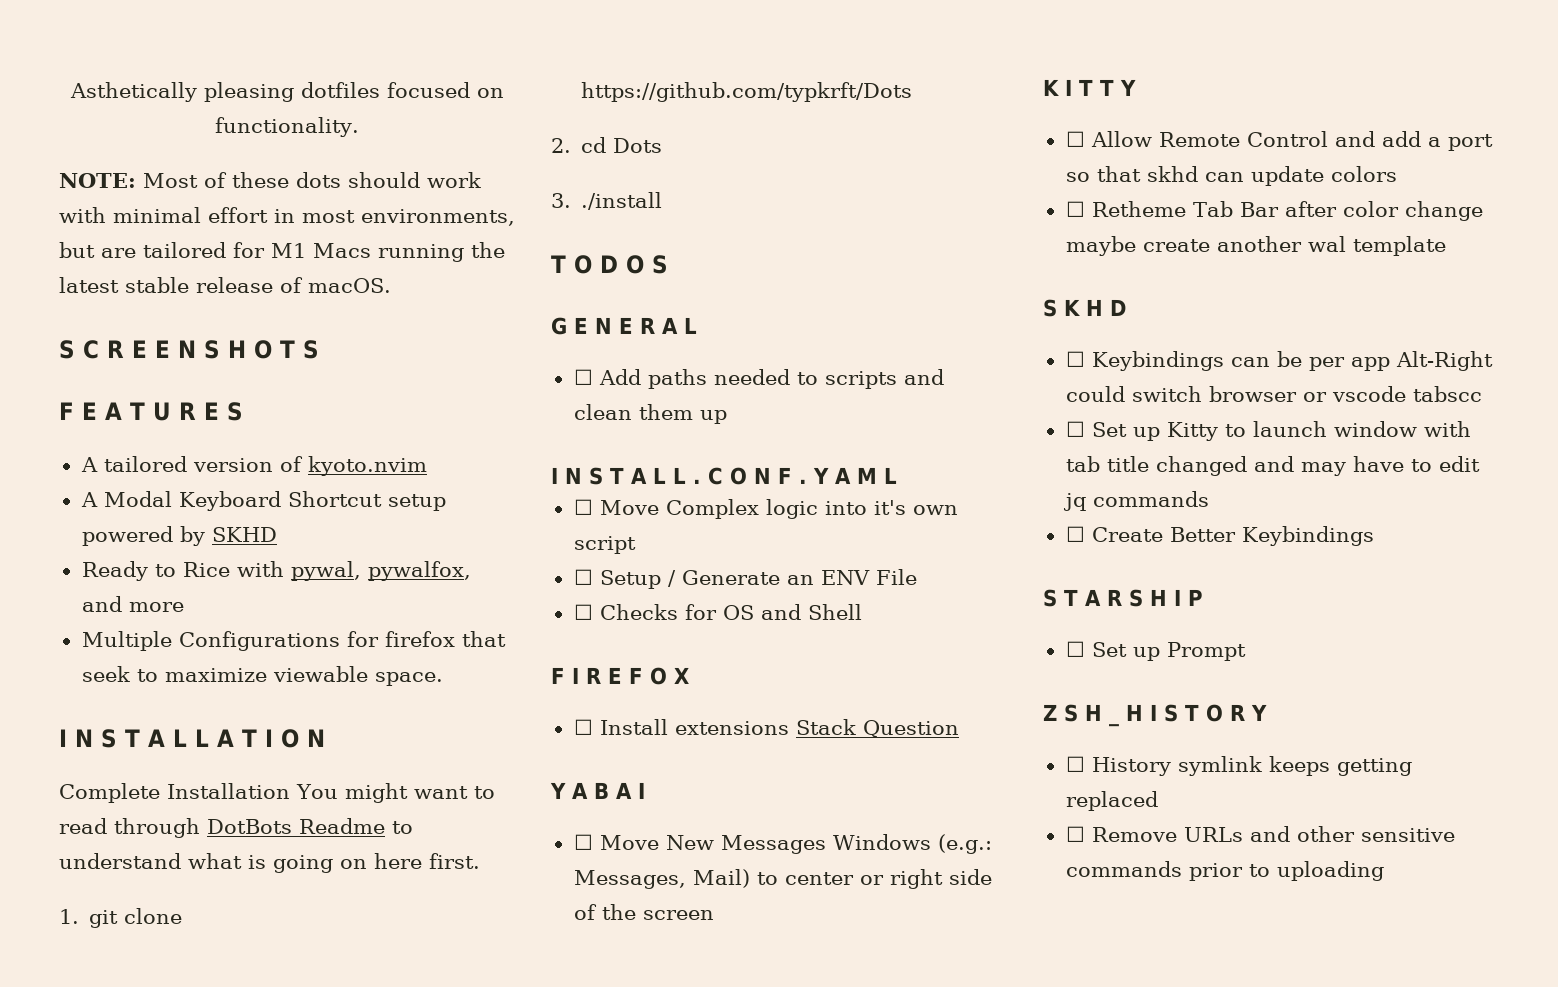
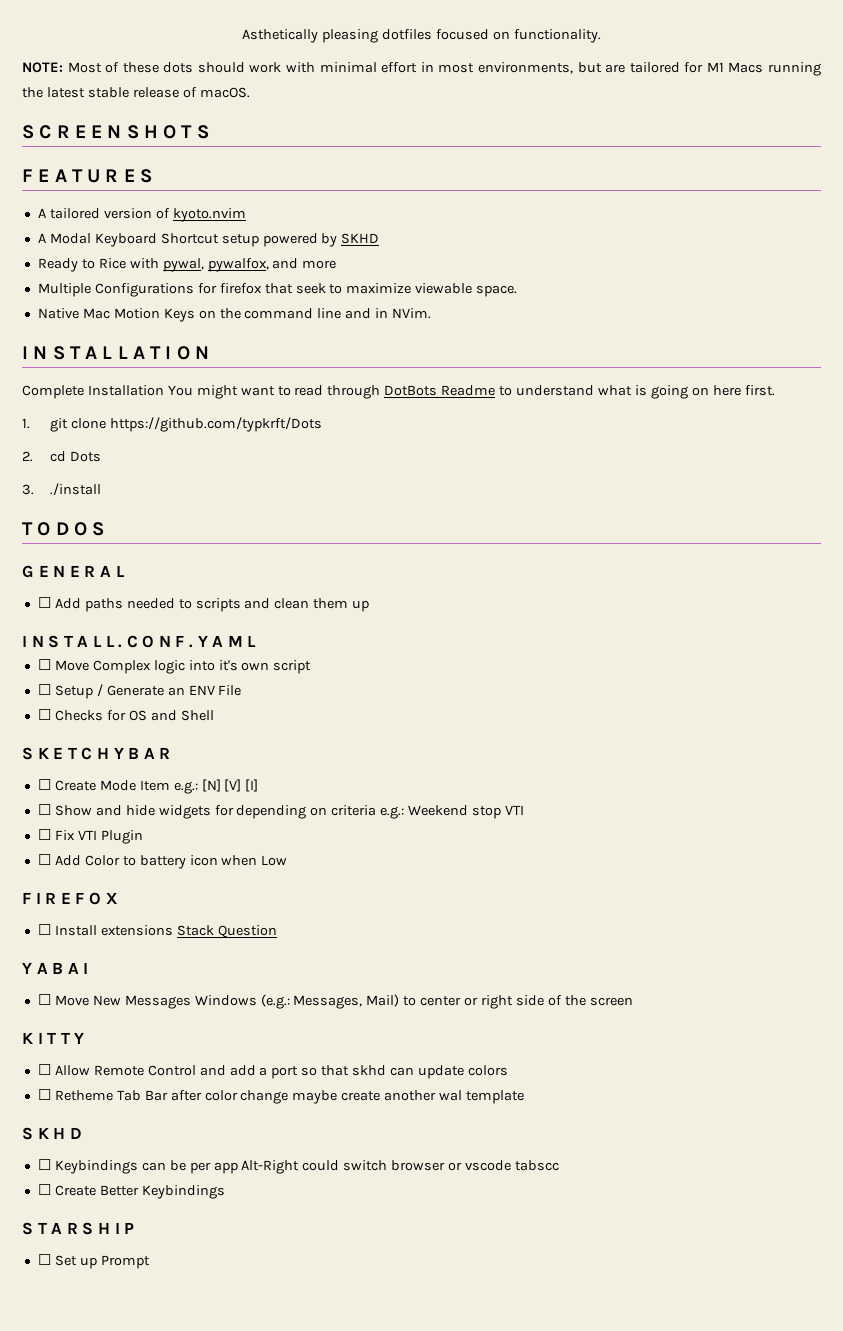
+ Native Mac Motion Keys on the command line and in NVim.
+ S K E T C H Y B A R
+ ☐ Create Mode Item e.g.: [N] [V] [I]
+ ☐ Show and hide widgets for depending on criteria e.g.: Weekend stop VTI
+ ☐ Fix VTI Plugin
+ ☐ Add Color to battery icon when Low
- ☐ Set up Kitty to launch window with tab title changed and may have to edit jq commands
- Z S H _ H I S T O R Y
- ☐ History symlink keeps getting replaced
- ☐ Remove URLs and other sensitive commands prior to uploading

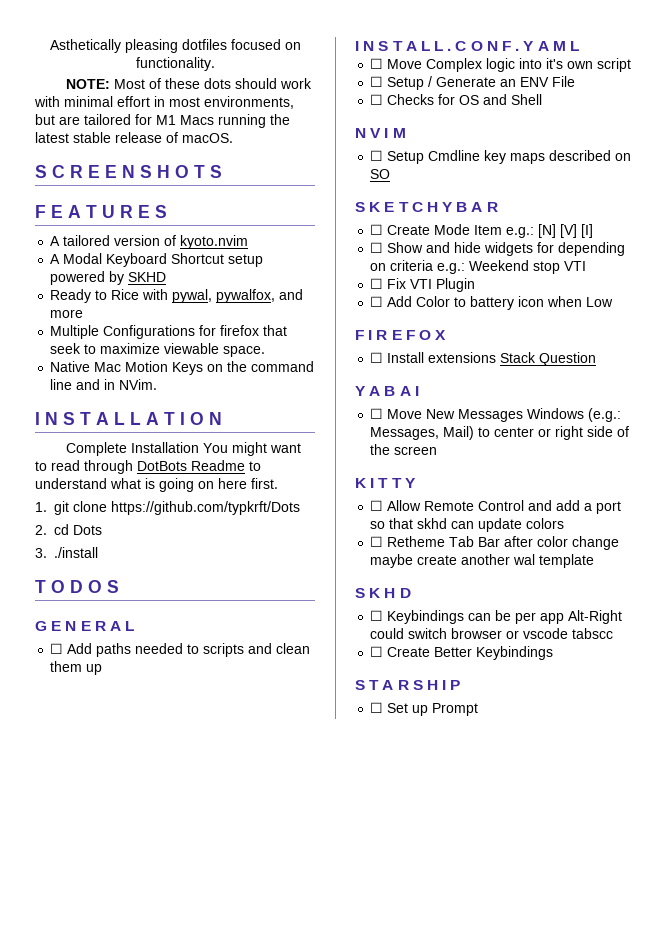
+ N V I M
+ ☐ Setup Cmdline key maps described on SO

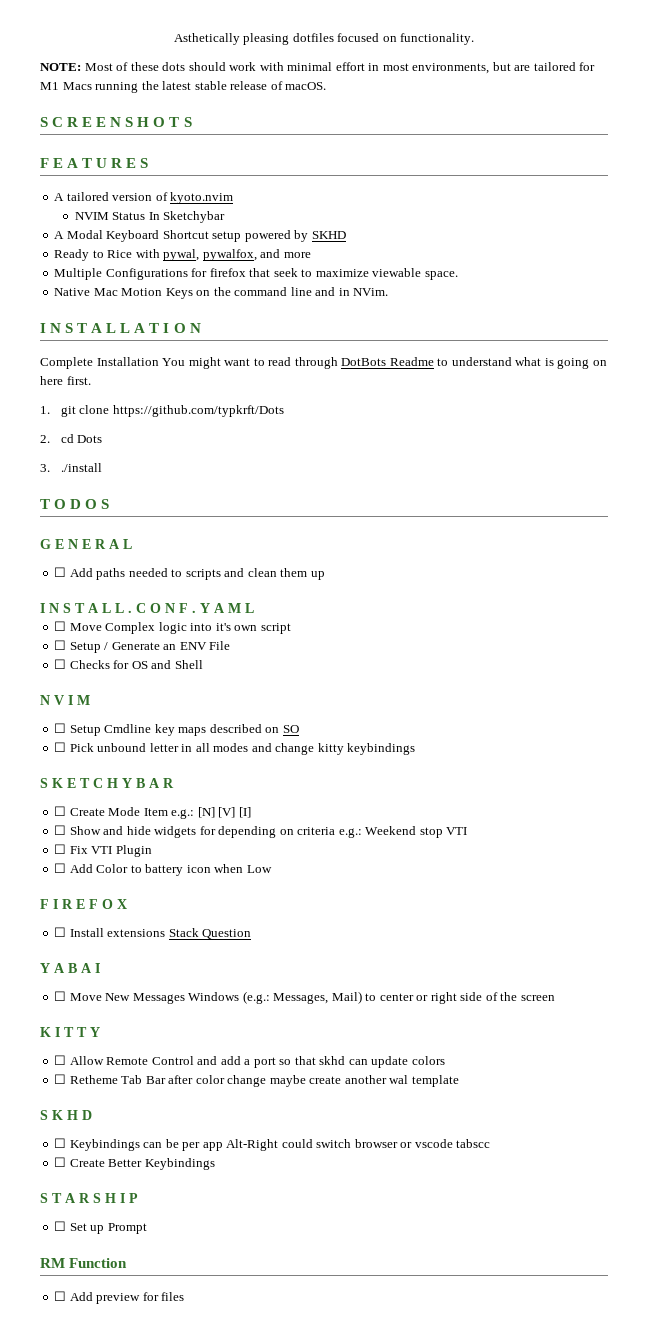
+ NVIM Status In Sketchybar
+ ☐ Pick unbound letter in all modes and change kitty keybindings
+ RM Function
+ ☐ Add preview for files

